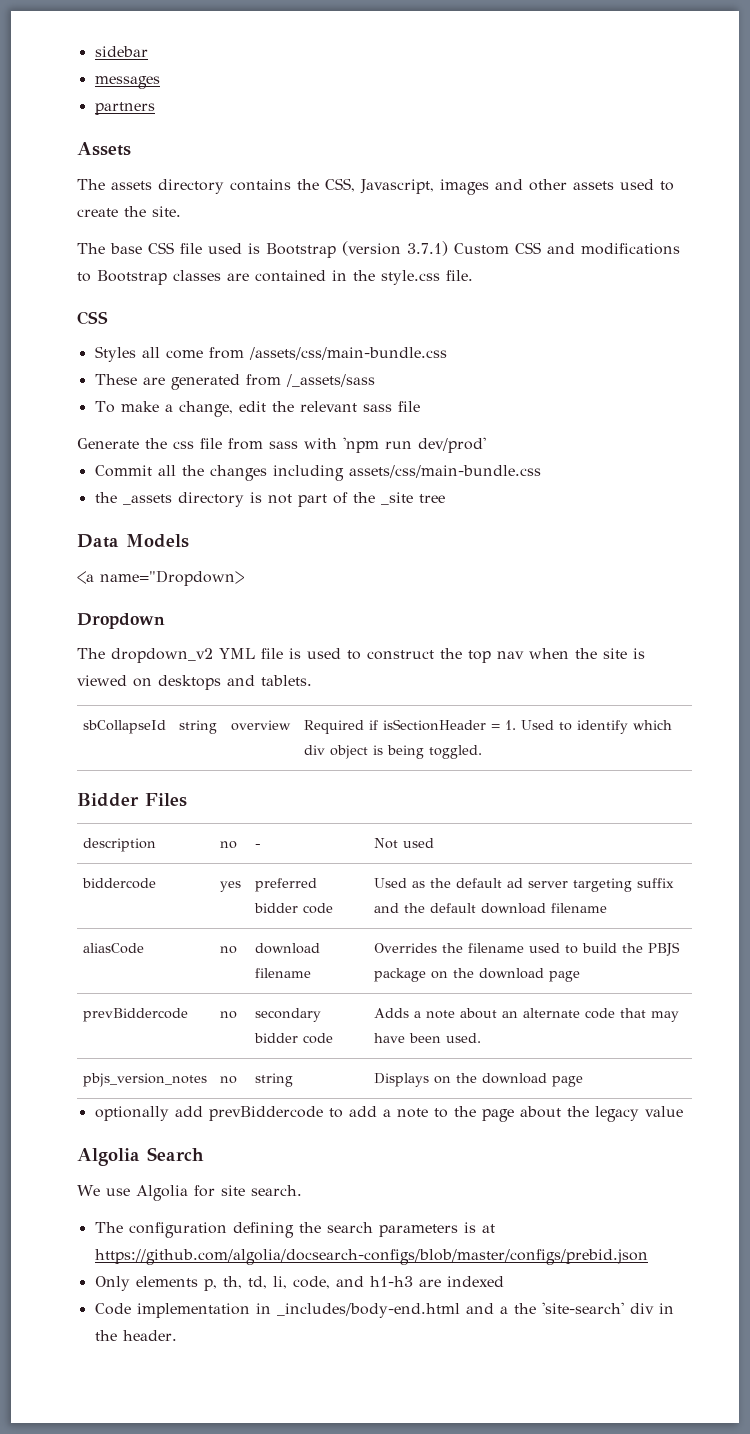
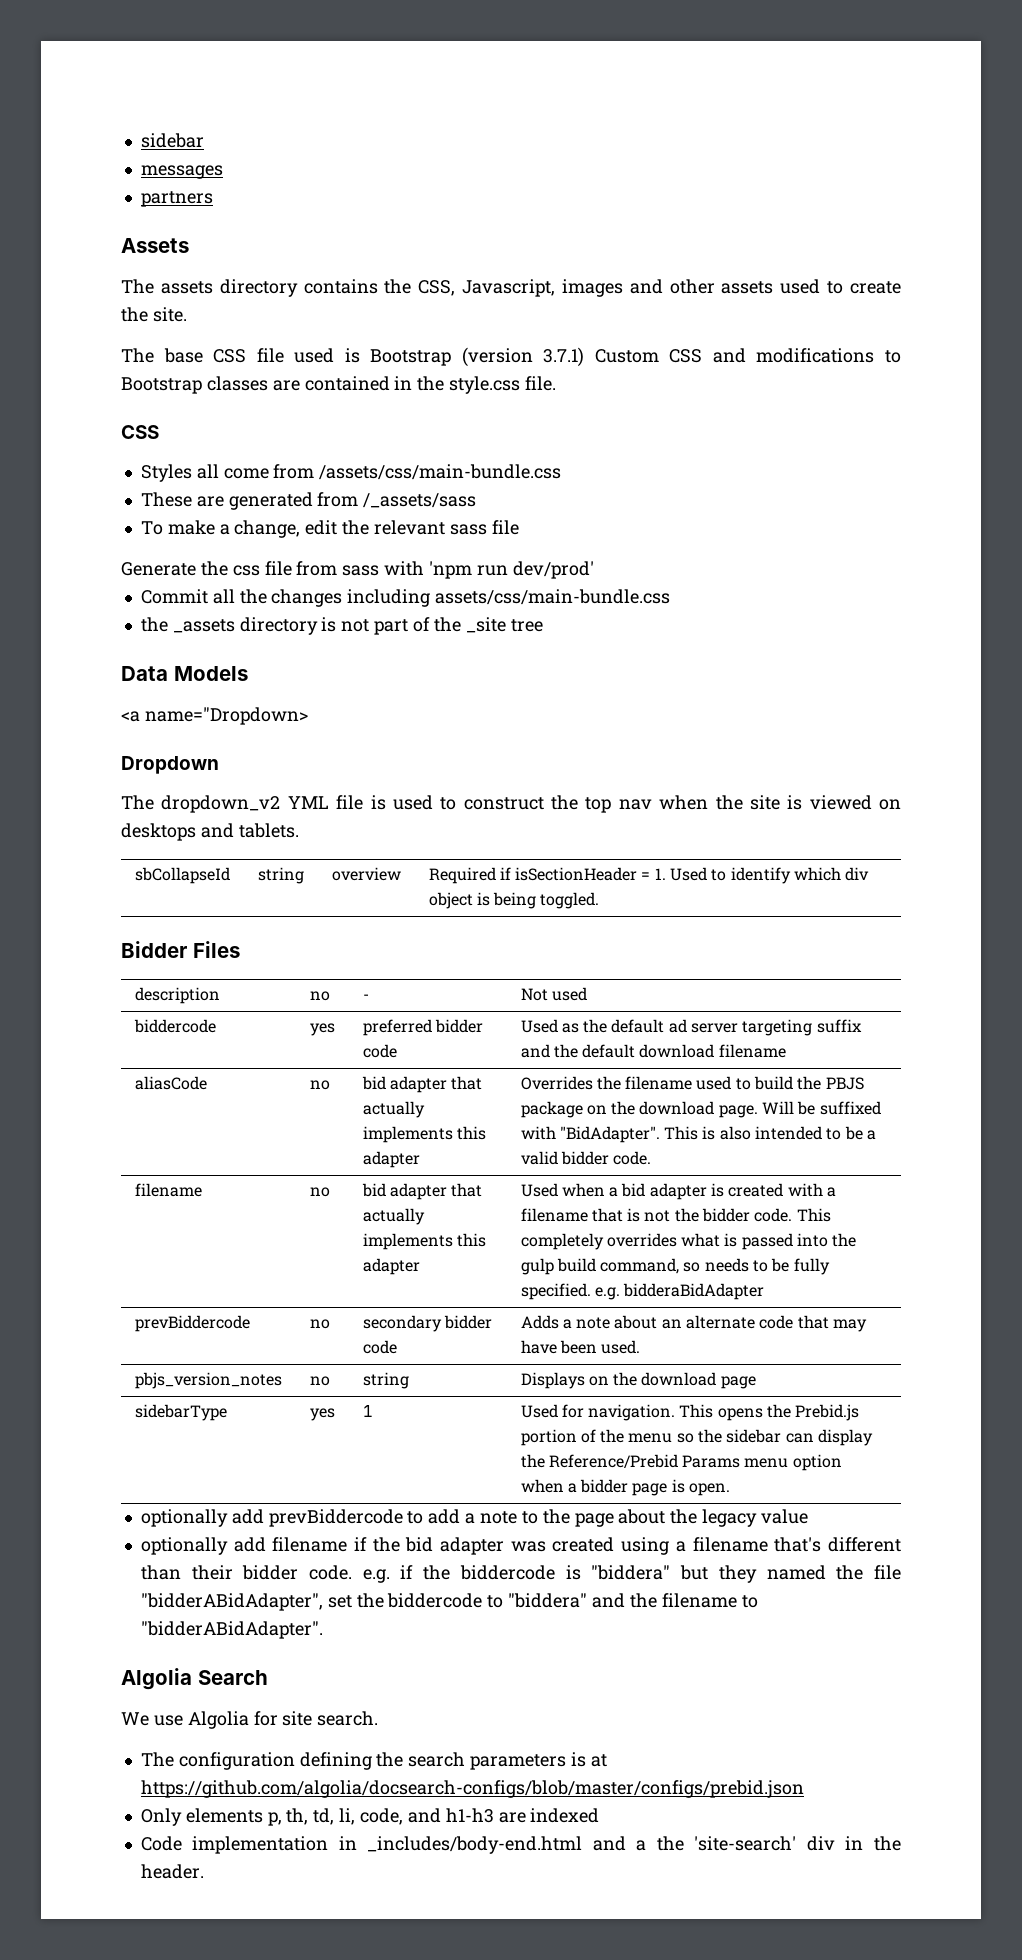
- aliasCode | no | download filename | Overrides the filename used to build the PBJS package on the download page
+ aliasCode | no | bid adapter that actually implements this adapter | Overrides the filename used to build the PBJS package on the download page. Will be suffixed with "BidAdapter". This is also intended to be a valid bidder code.
+ filename | no | bid adapter that actually implements this adapter | Used when a bid adapter is created with a filename that is not the bidder code. This completely overrides what is passed into the gulp build command, so needs to be fully specified. e.g. bidderaBidAdapter
+ sidebarType | yes | 1 | Used for navigation. This opens the Prebid.js portion of the menu so the sidebar can display the Reference/Prebid Params menu option when a bidder page is open.
+ optionally add filename if the bid adapter was created using a filename that's different than their bidder code. e.g. if the biddercode is "biddera" but they named the file "bidderABidAdapter", set the biddercode to "biddera" and the filename to "bidderABidAdapter".

